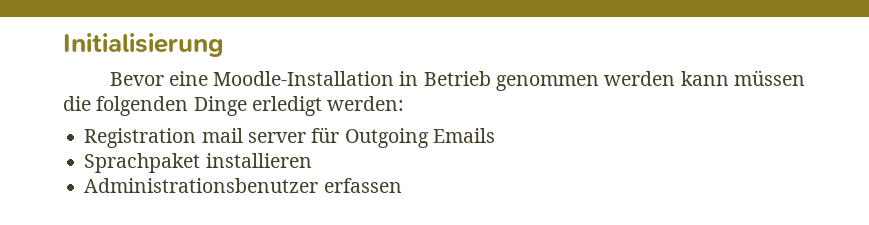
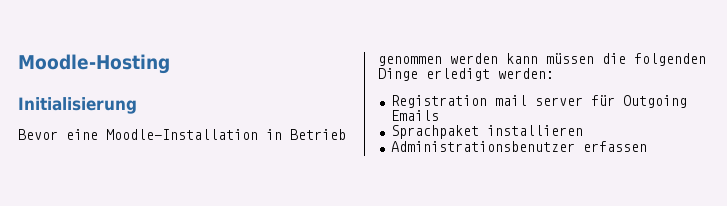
+ Moodle-Hosting

